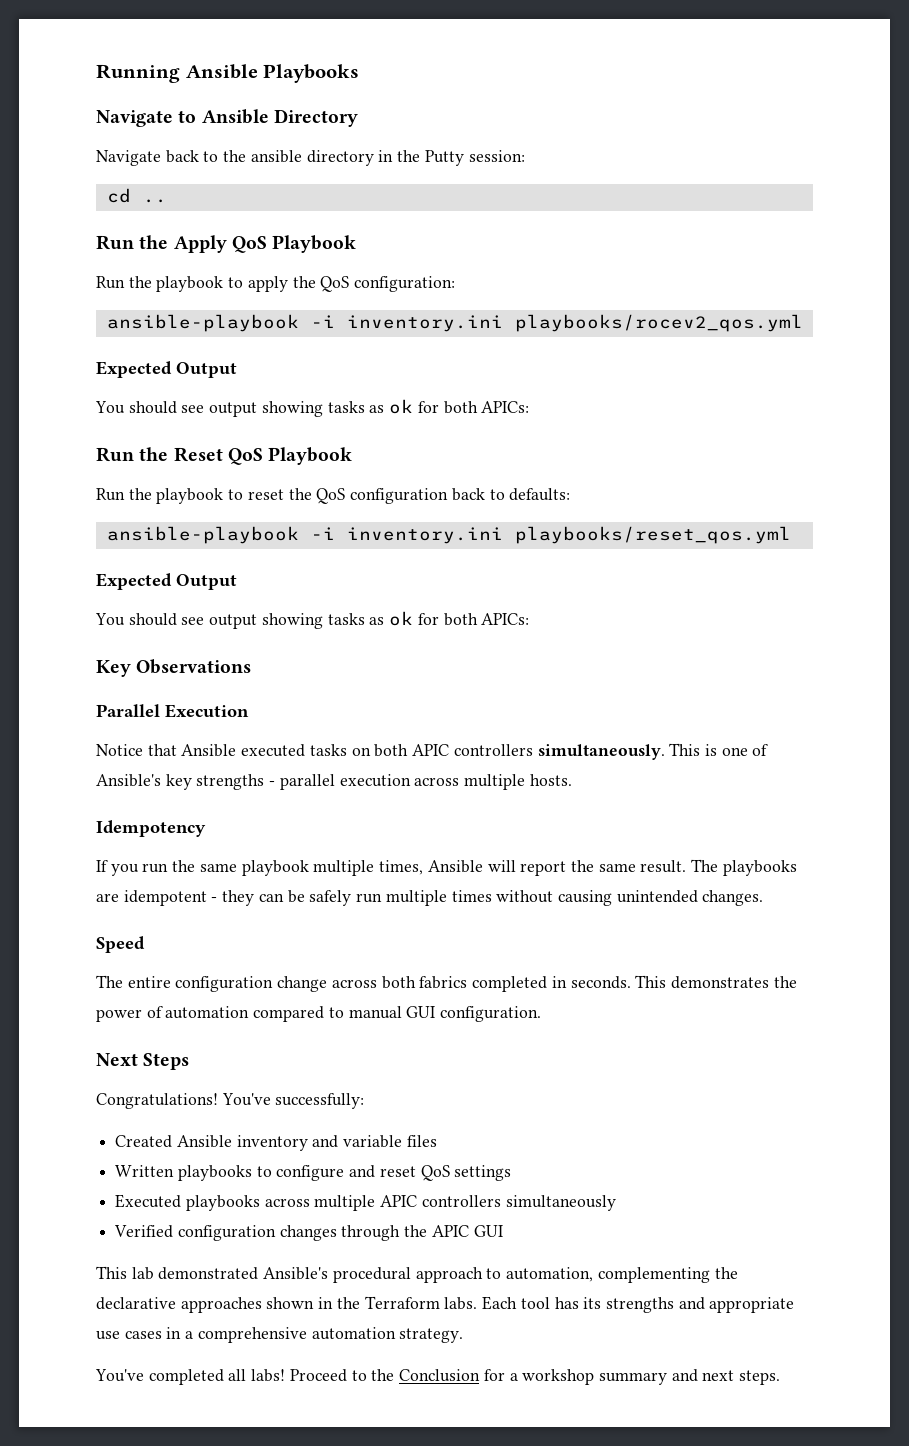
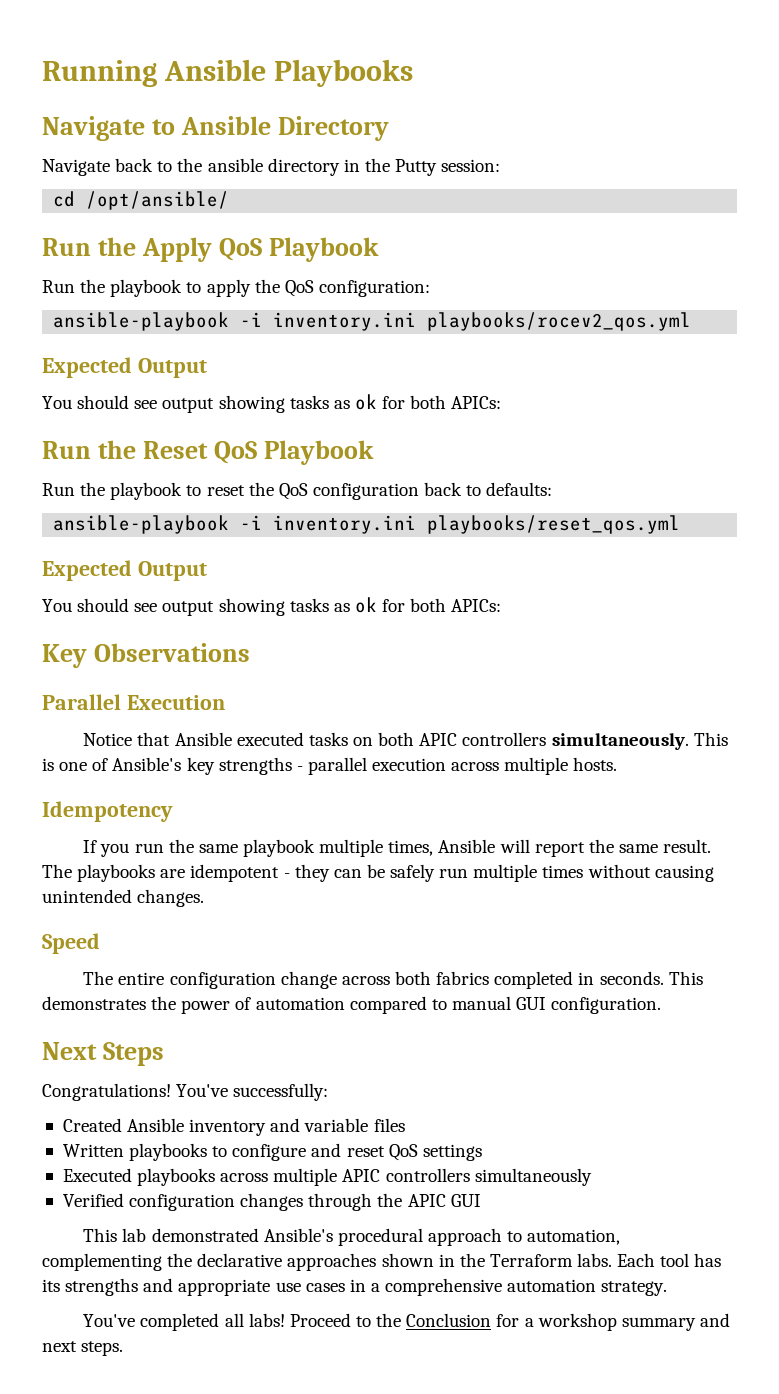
- cd ..
+ cd /opt/ansible/

